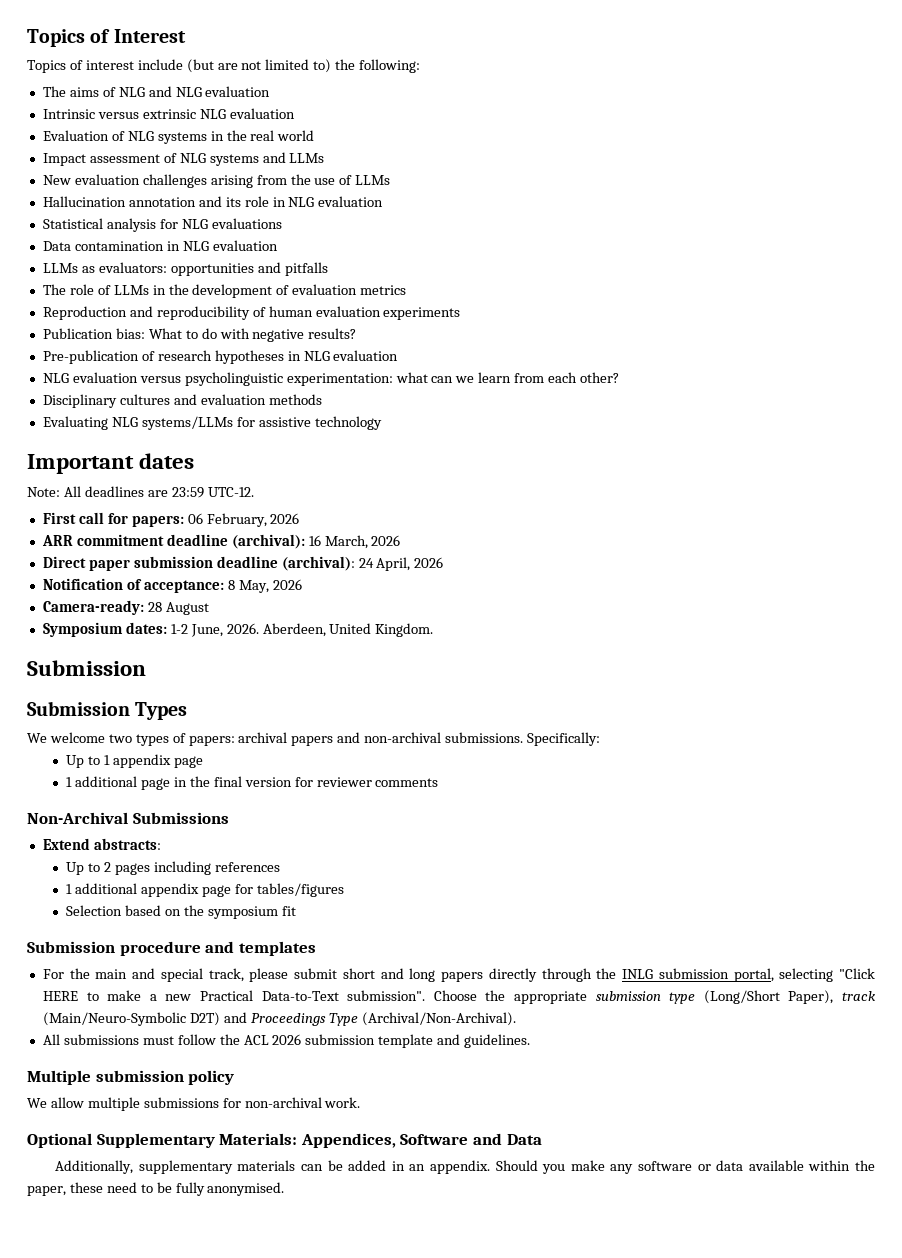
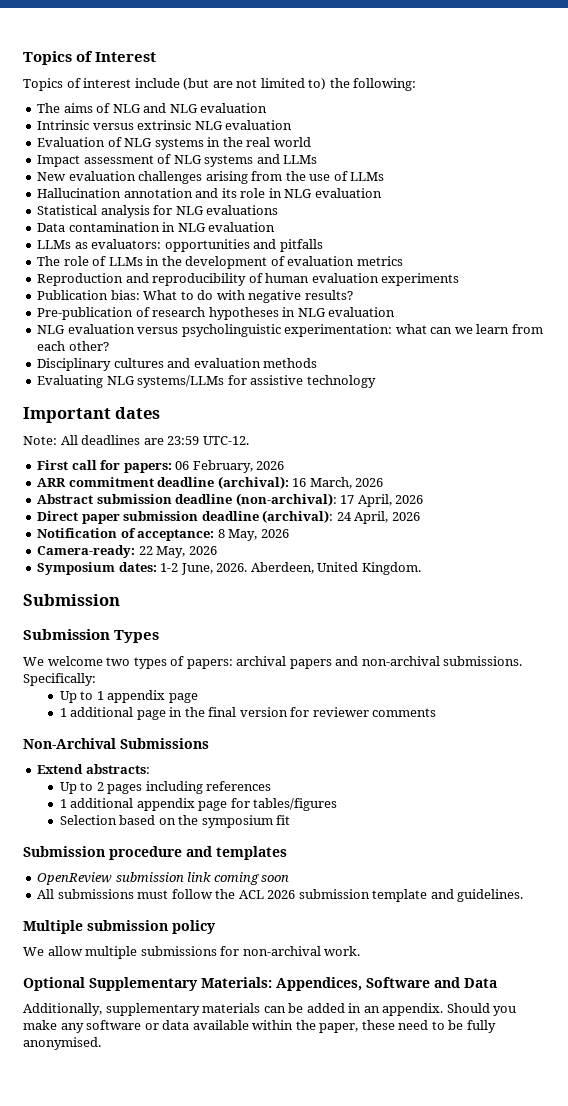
+ Abstract submission deadline (non-archival): 17 April, 2026
- Camera-ready: 28 August
+ Camera-ready: 22 May, 2026
- For the main and special track, please submit short and long papers directly through the INLG submission portal, selecting "Click HERE to make a new Practical Data-to-Text submission". Choose the appropriate submission type (Long/Short Paper), track (Main/Neuro-Symbolic D2T) and Proceedings Type (Archival/Non-Archival).
+ OpenReview submission link coming soon

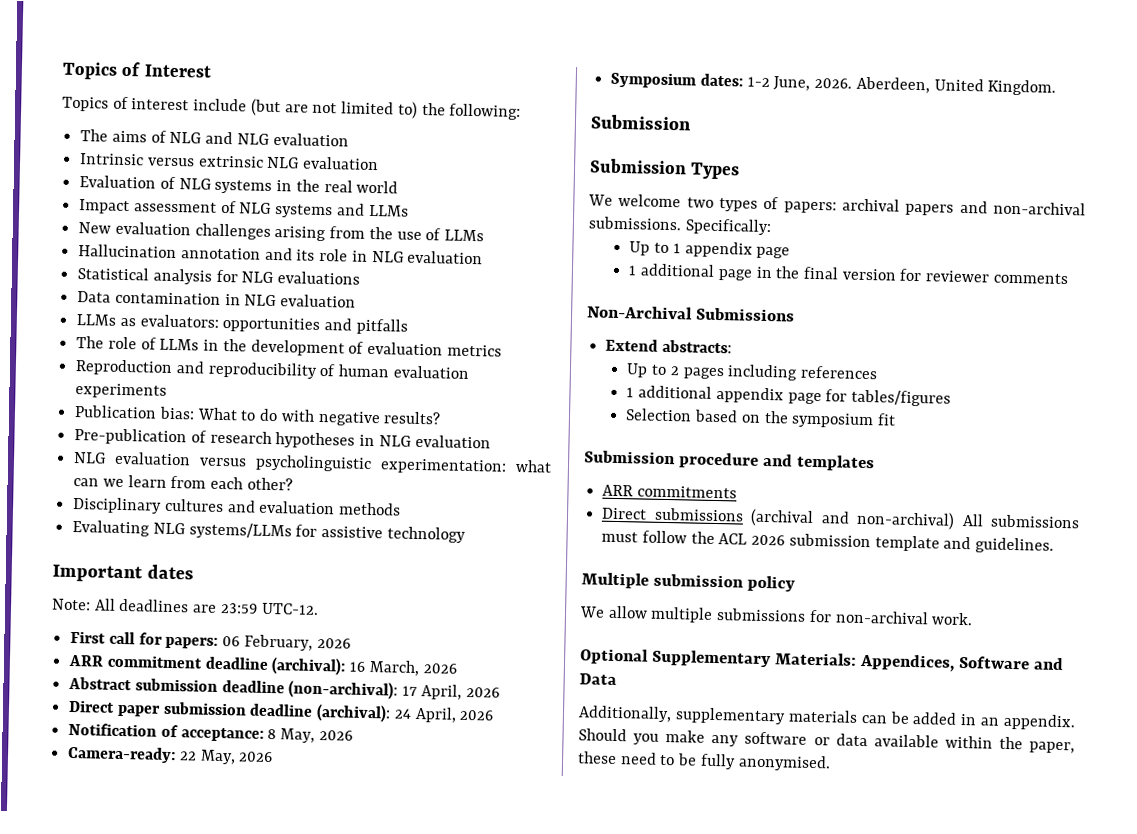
- OpenReview submission link coming soon
- All submissions must follow the ACL 2026 submission template and guidelines.
+ ARR commitments
+ Direct submissions (archival and non-archival) All submissions must follow the ACL 2026 submission template and guidelines.

